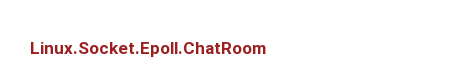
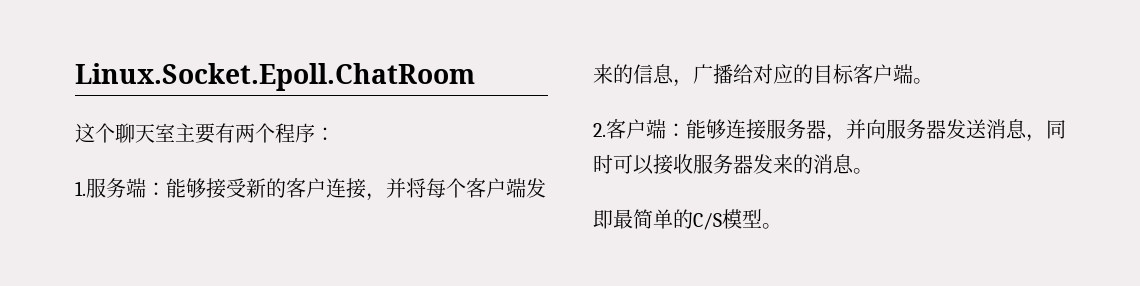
+ 这个聊天室主要有两个程序：
+ 1.服务端：能够接受新的客户连接，并将每个客户端发来的信息，广播给对应的目标客户端。
+ 2.客户端：能够连接服务器，并向服务器发送消息，同时可以接收服务器发来的消息。
+ 即最简单的C/S模型。

